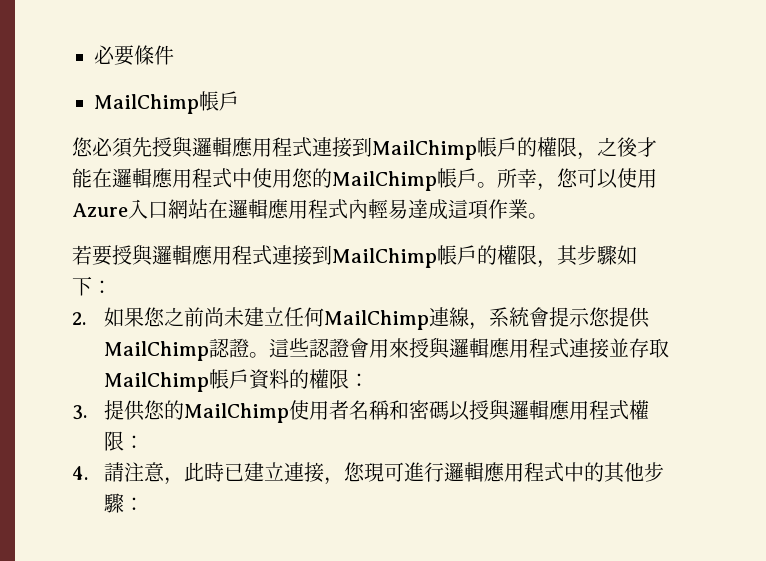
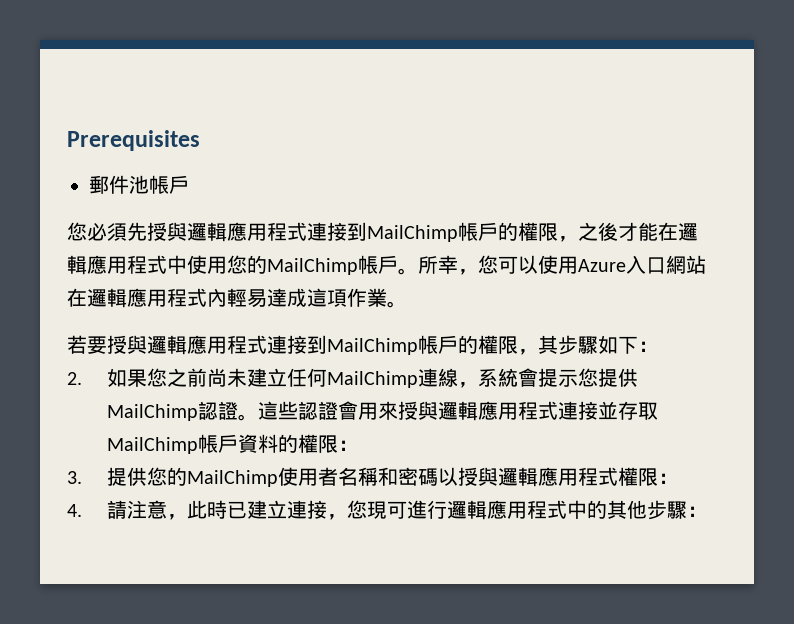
- 必要條件
- MailChimp帳戶
+ Prerequisites
+ 郵件池帳戶

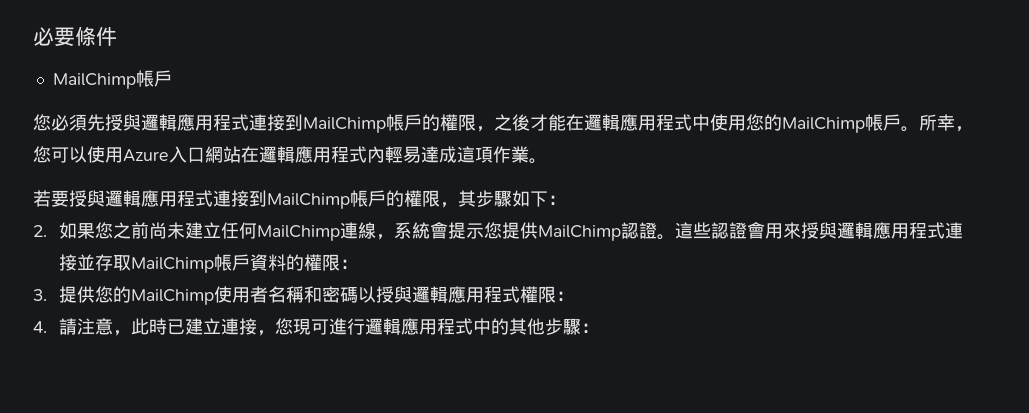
- Prerequisites
- 郵件池帳戶
+ 必要條件
+ MailChimp帳戶

